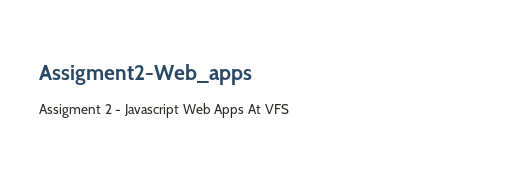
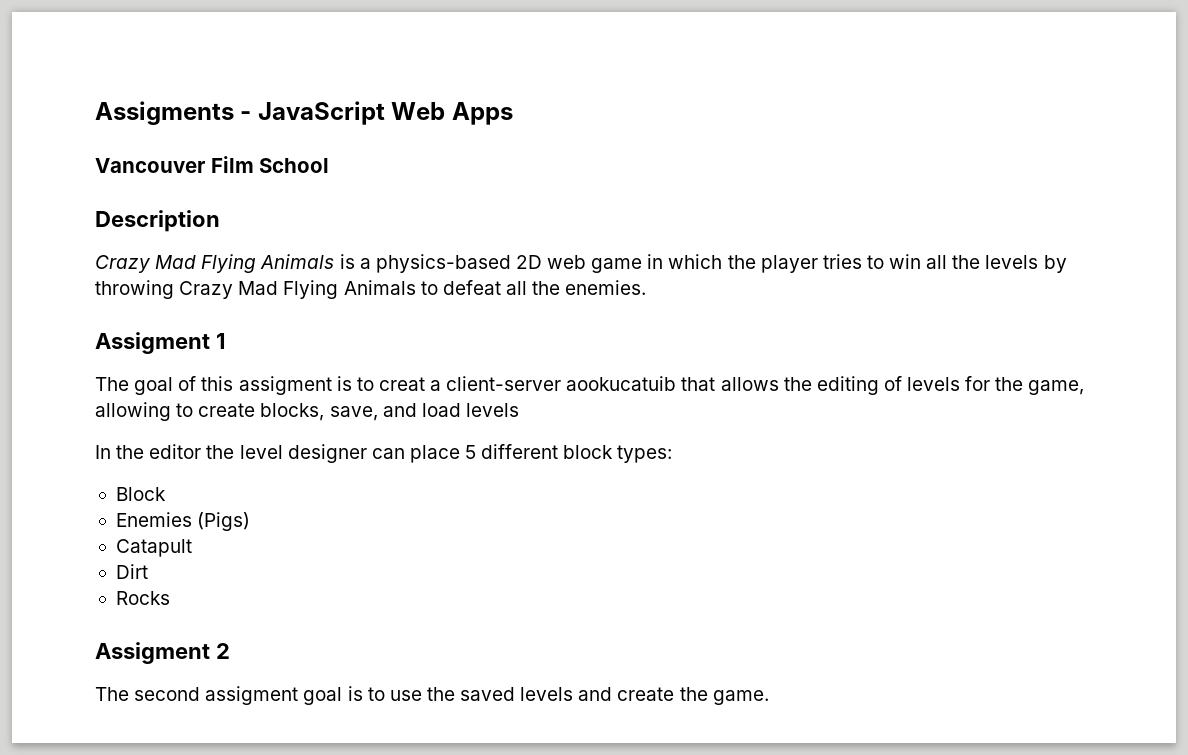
- Assigment2-Web_apps
- Assigment 2 - Javascript Web Apps At VFS
+ Assigments - JavaScript Web Apps
+ Vancouver Film School
+ Description
+ Crazy Mad Flying Animals is a physics-based 2D web game in which the player tries to win all the levels by throwing Crazy Mad Flying Animals to defeat all the enemies.
+ Assigment 1
+ The goal of this assigment is to creat a client-server aookucatuib that allows the editing of levels for the game, allowing to create blocks, save, and load levels
+ In the editor the level designer can place 5 different block types:
+ Block
+ Enemies (Pigs)
+ Catapult
+ Dirt
+ Rocks
+ Assigment 2
+ The second assigment goal is to use the saved levels and create the game.

